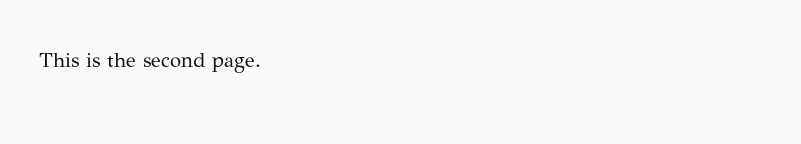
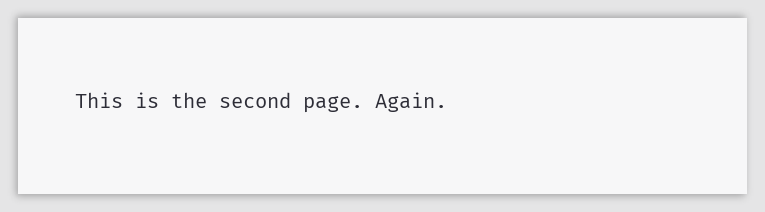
+ Again.

